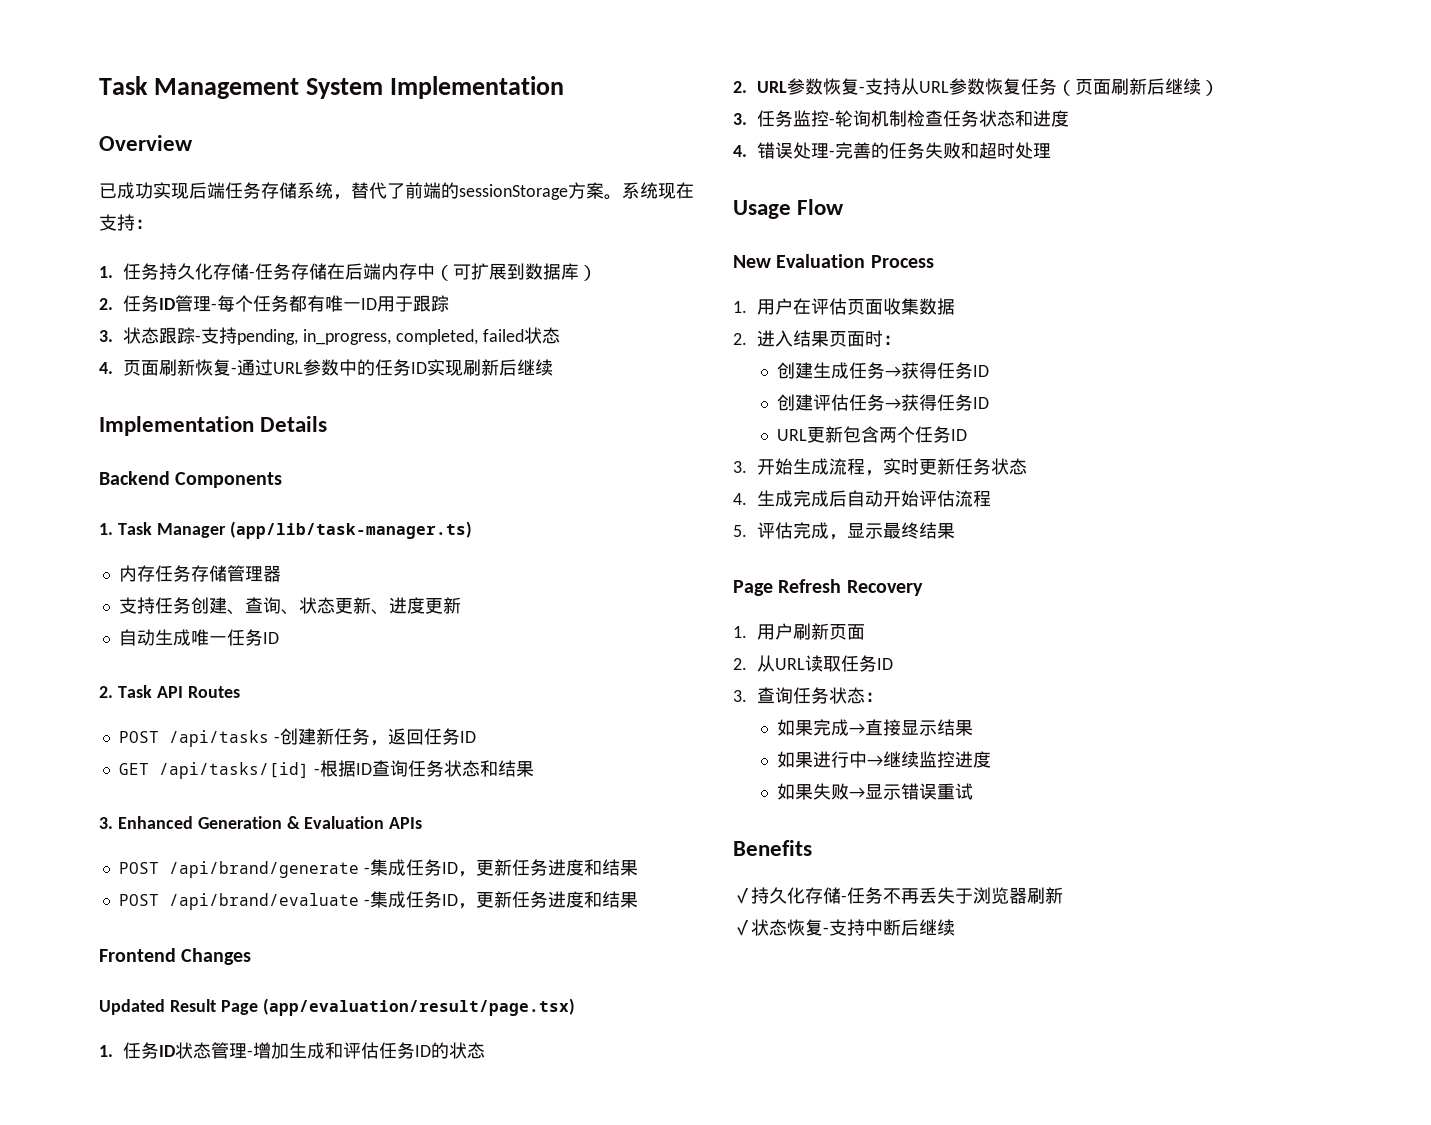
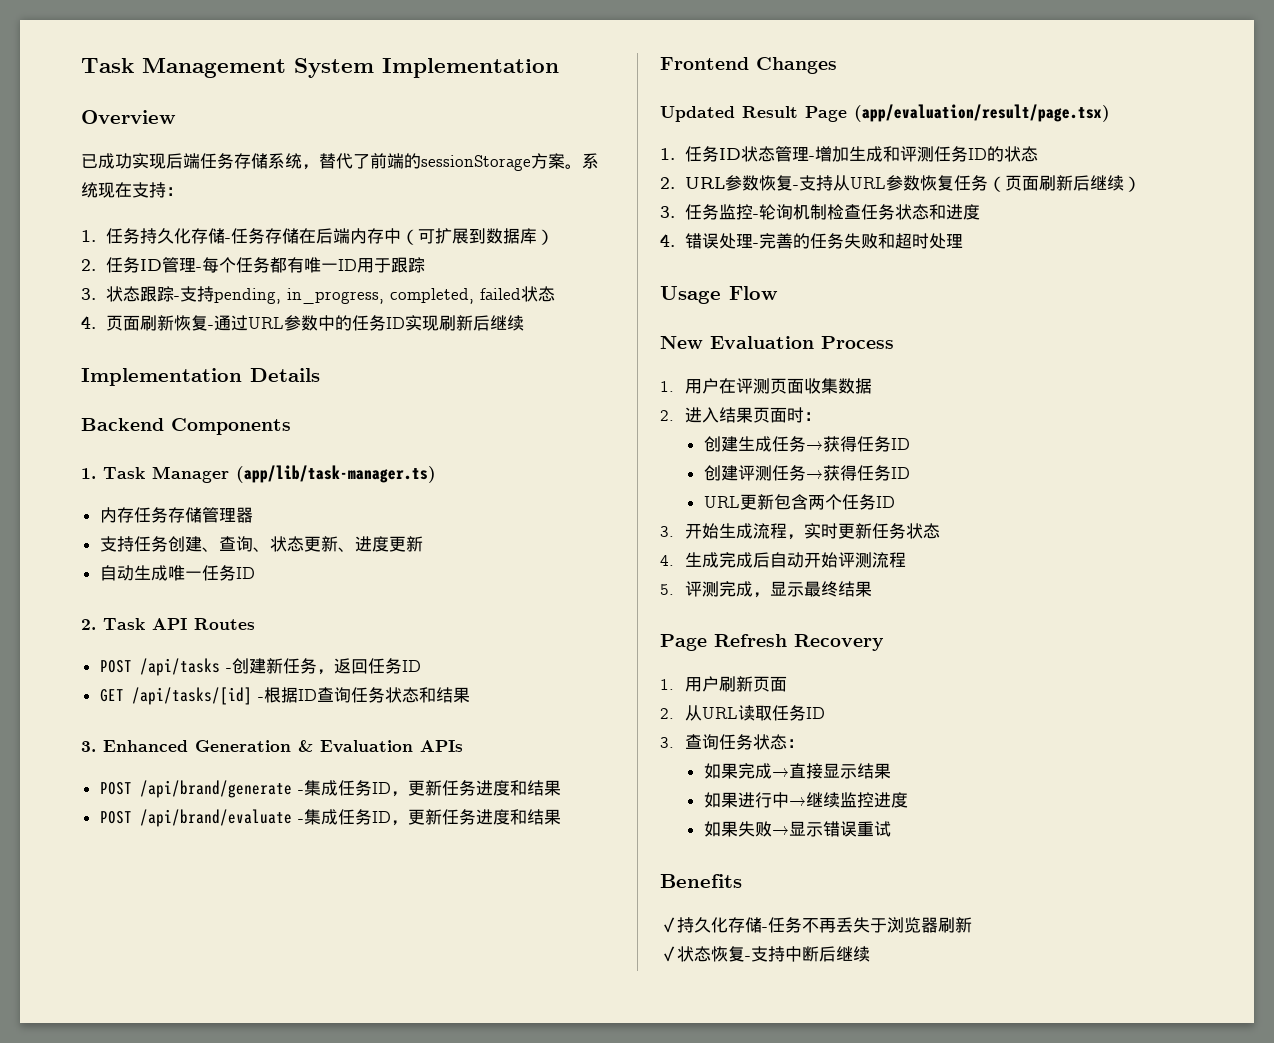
- 1.任务ID状态管理-增加生成和评估任务ID的状态
+ 1.任务ID状态管理-增加生成和评测任务ID的状态
- 1.用户在评估页面收集数据
+ 1.用户在评测页面收集数据
- 创建评估任务→获得任务ID
+ 创建评测任务→获得任务ID
- 4.生成完成后自动开始评估流程
+ 4.生成完成后自动开始评测流程
- 5.评估完成，显示最终结果
+ 5.评测完成，显示最终结果

